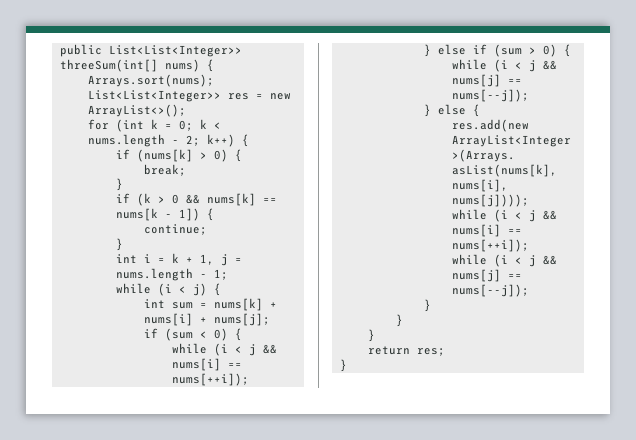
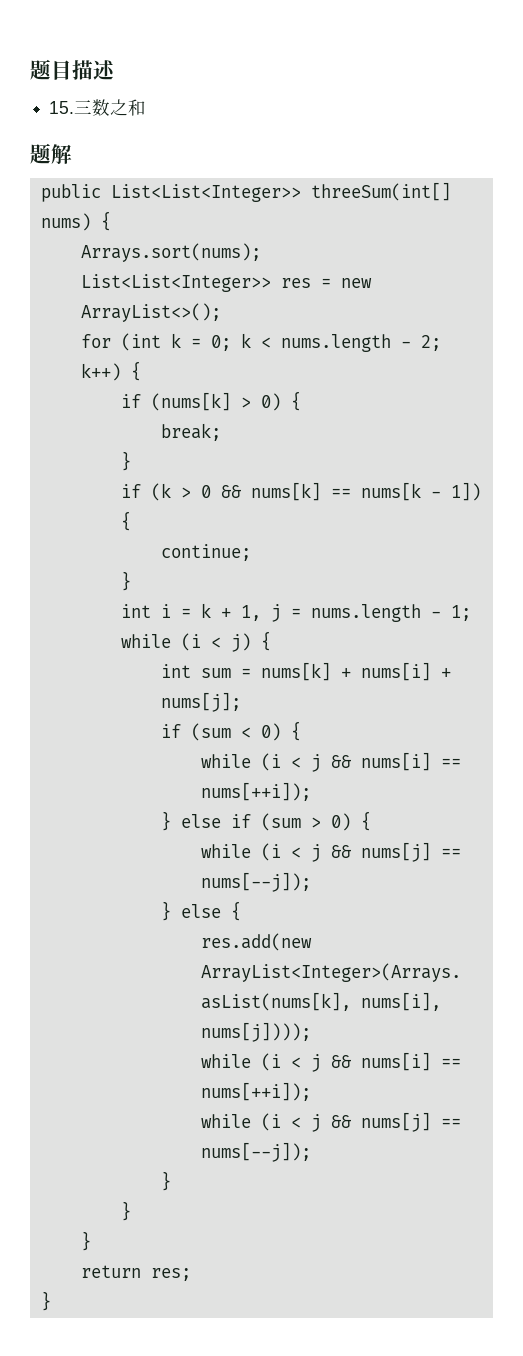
+ 题目描述
+ 15.三数之和
+ 题解

